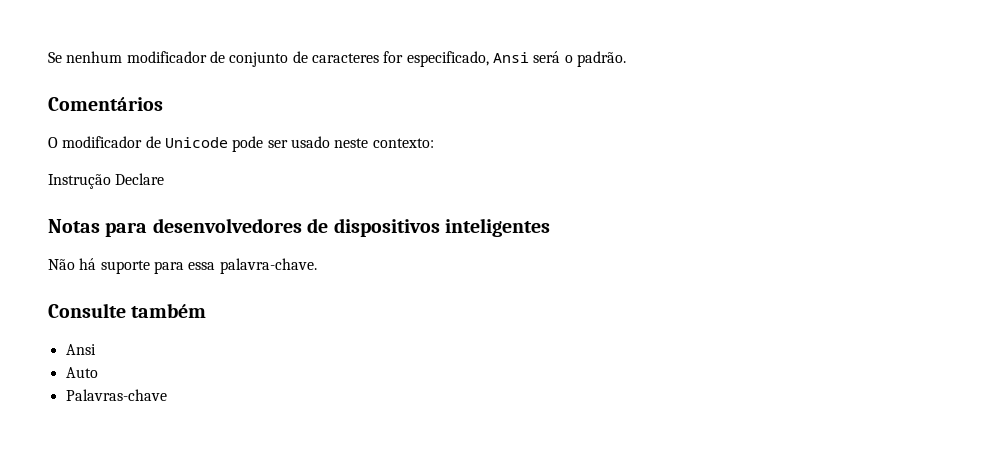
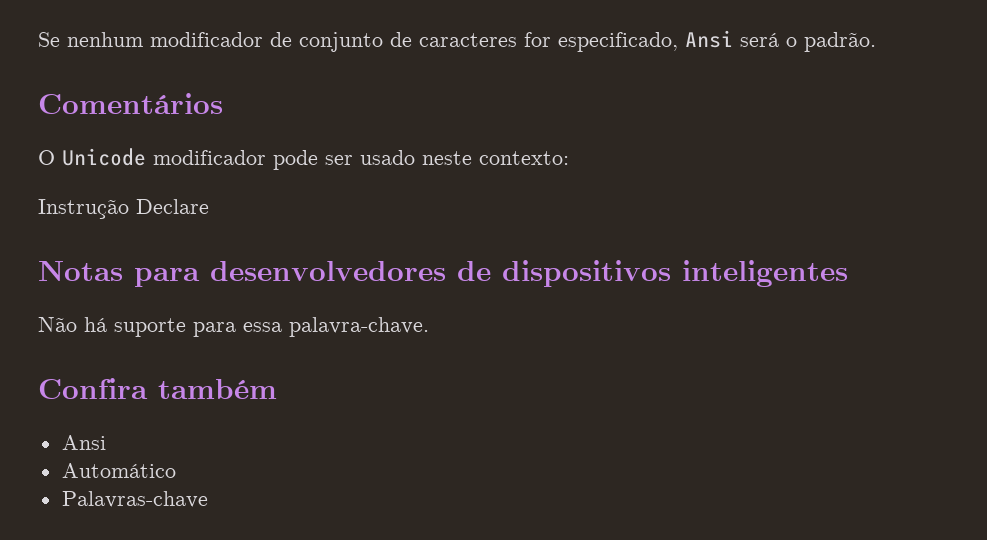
- O modificador de Unicode pode ser usado neste contexto:
+ O Unicode modificador pode ser usado neste contexto:
- Consulte também
+ Confira também
- Auto
+ Automático

